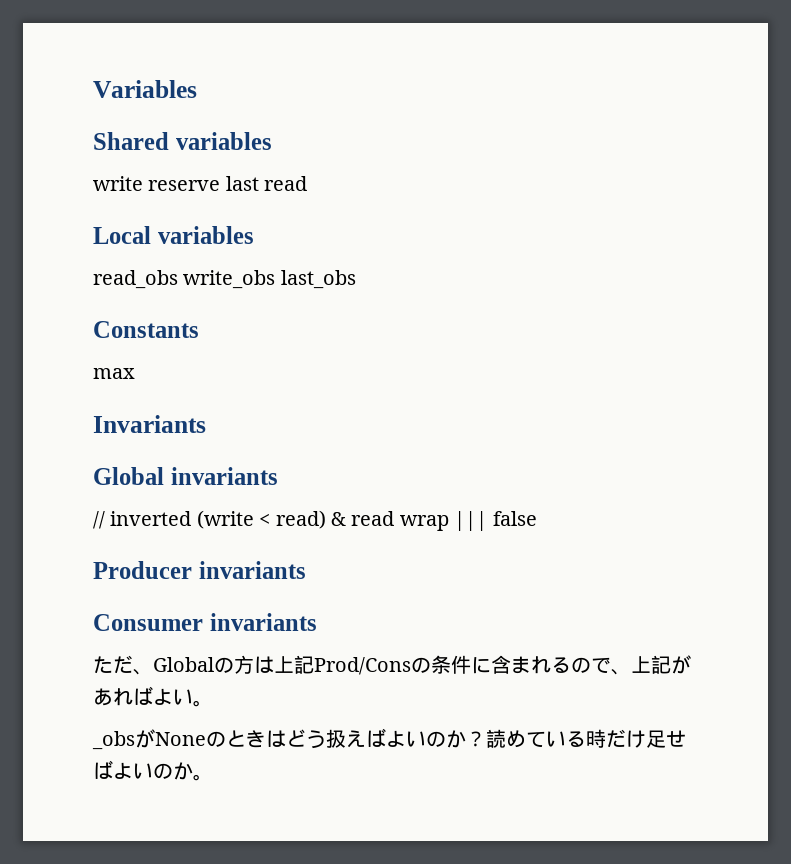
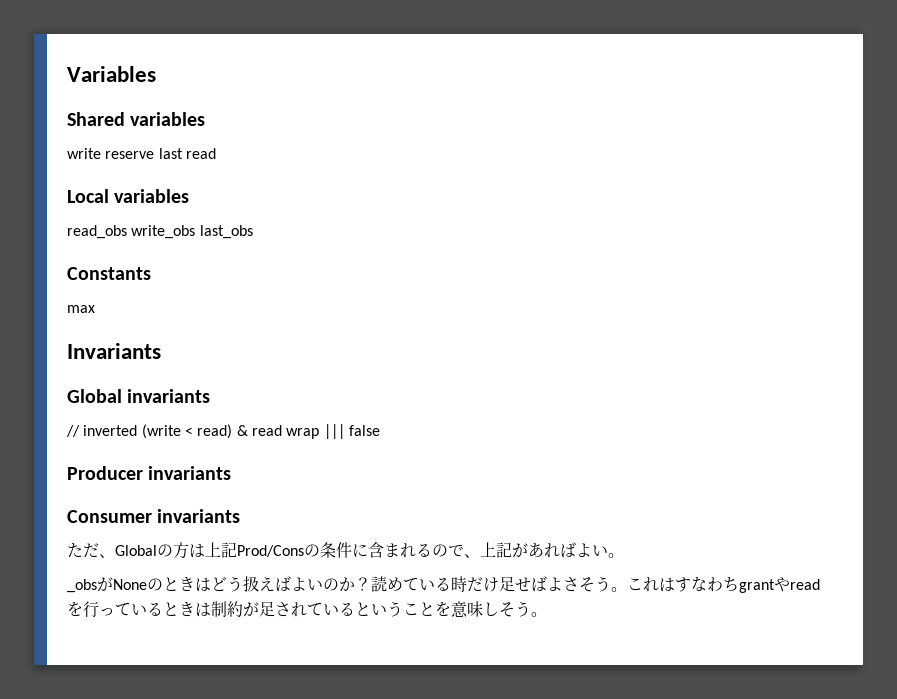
- 読めている時だけ足せばよいのか。
+ 読めている時だけ足せばよさそう。これはすなわちgrantやreadを行っているときは制約が足されているということを意味しそう。

